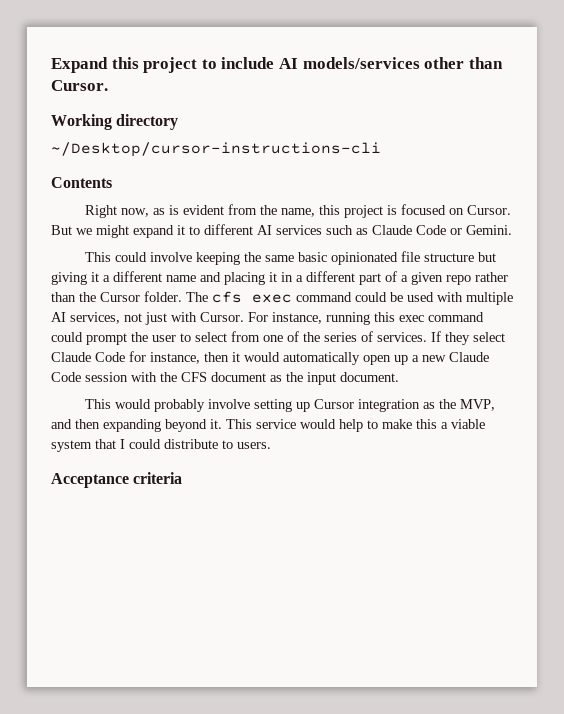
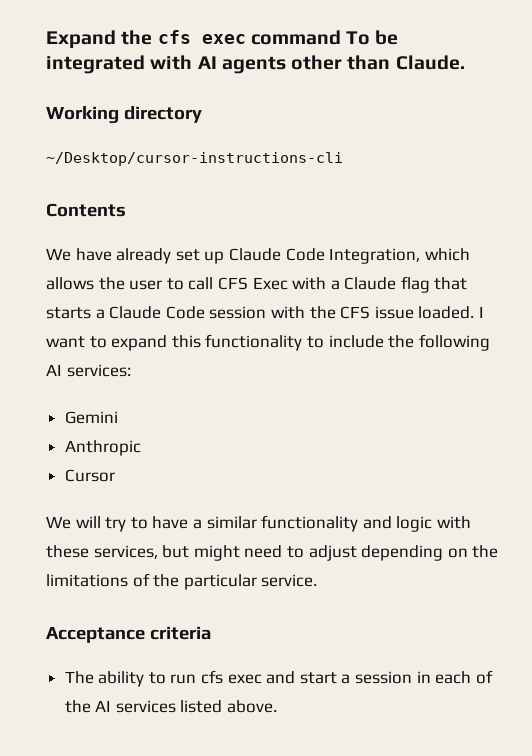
- Expand this project to include AI models/services other than Cursor.
+ Expand the cfs exec command To be integrated with AI agents other than Claude.
- Right now, as is evident from the name, this project is focused on Cursor. But we might expand it to different AI services such as Claude Code or Gemini.
- This could involve keeping the same basic opinionated file structure but giving it a different name and placing it in a different part of a given repo rather than the Cursor folder. The cfs exec command could be used with multiple AI services, not just with Cursor. For instance, running this exec command could prompt the user to select from one of the series of services. If they select Claude Code for instance, then it would automatically open up a new Claude Code session with the CFS document as the input document.
- This would probably involve setting up Cursor integration as the MVP, and then expanding beyond it. This service would help to make this a viable system that I could distribute to users.
+ We have already set up Claude Code Integration, which allows the user to call CFS Exec with a Claude flag that starts a Claude Code session with the CFS issue loaded. I want to expand this functionality to include the following AI services:
+ Gemini
+ Anthropic
+ Cursor
+ We will try to have a similar functionality and logic with these services, but might need to adjust depending on the limitations of the particular service.
  Acceptance criteria
+ The ability to run cfs exec and start a session in each of the AI services listed above.

